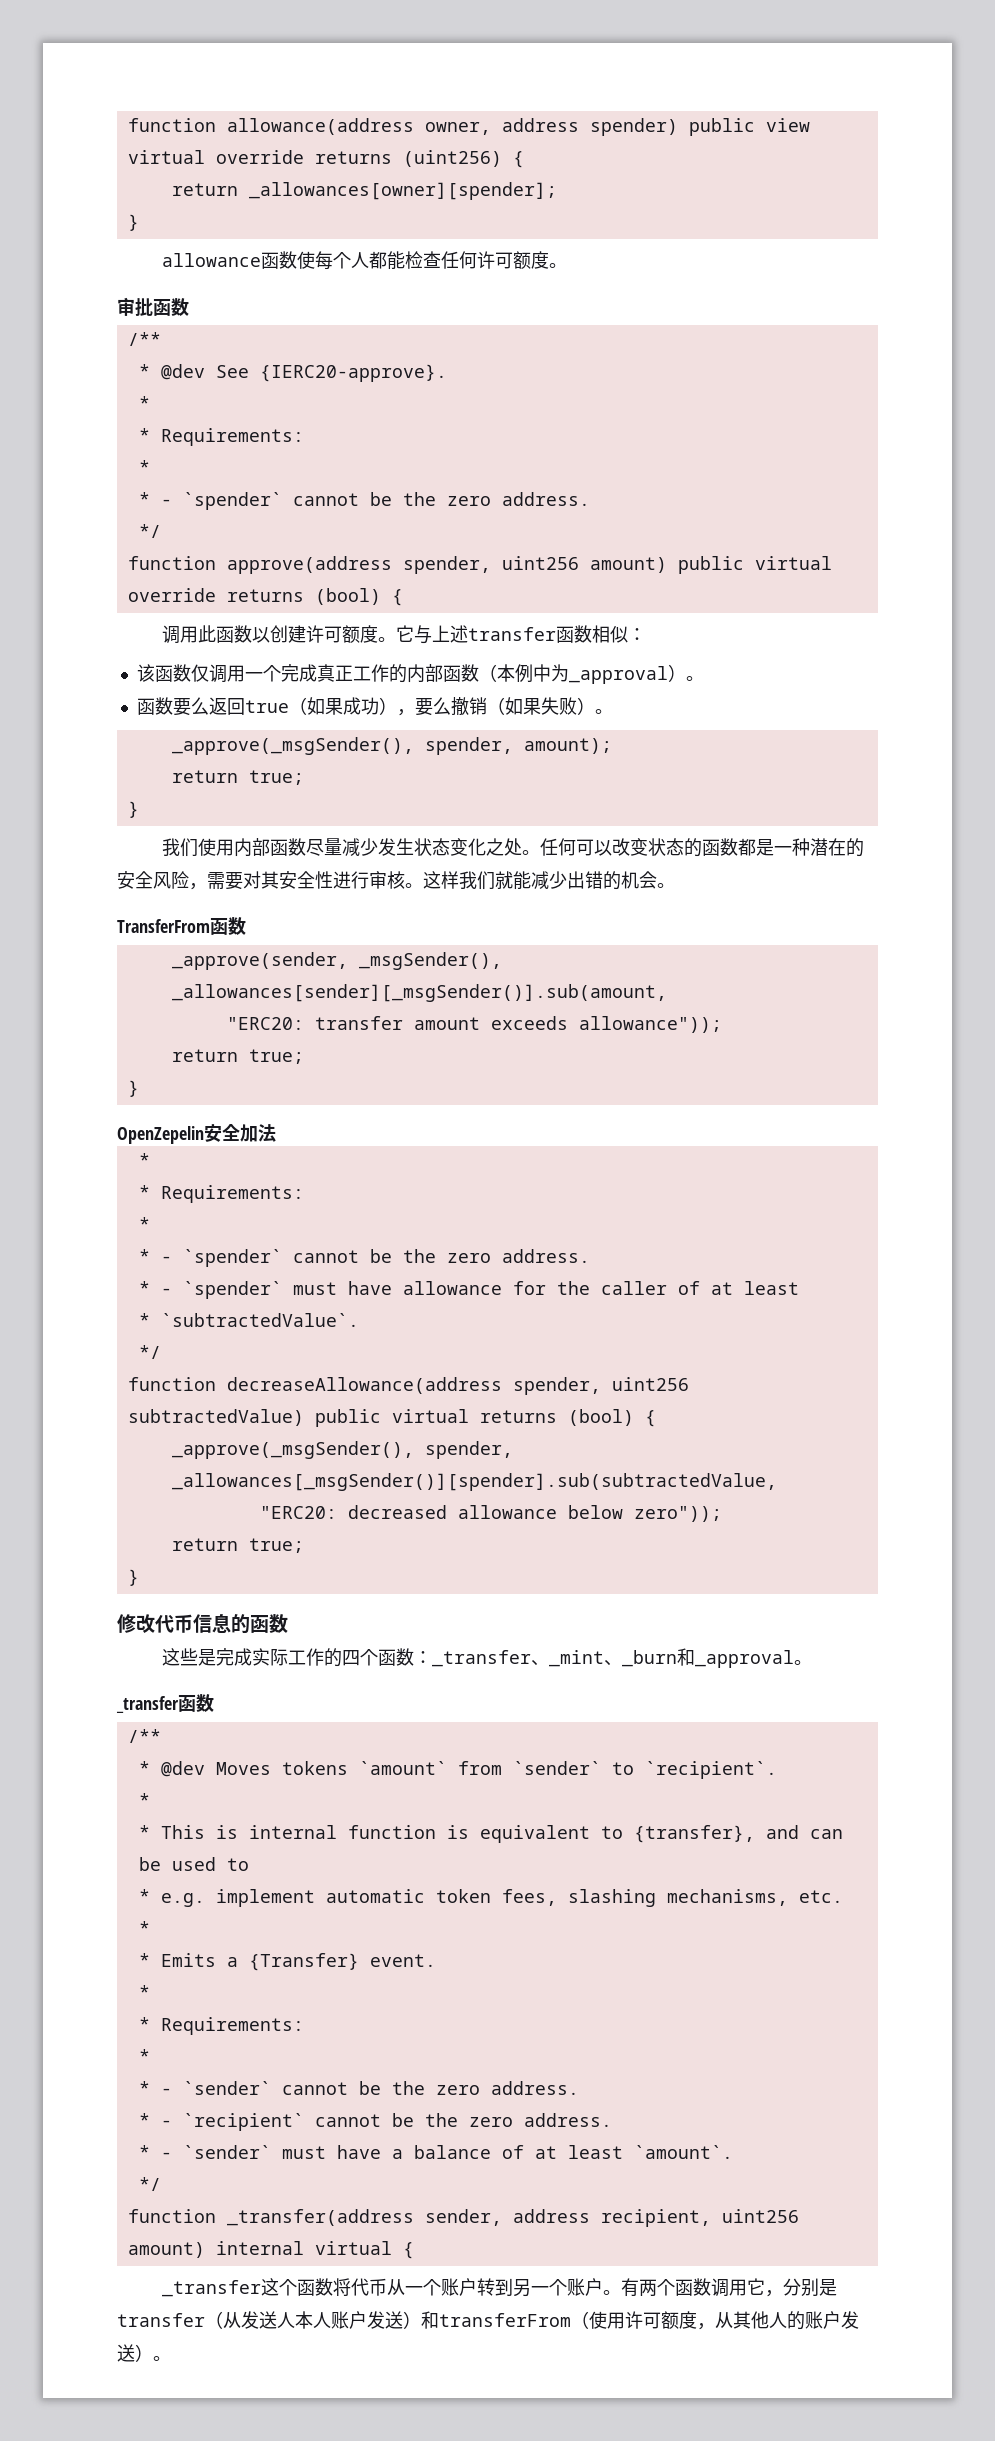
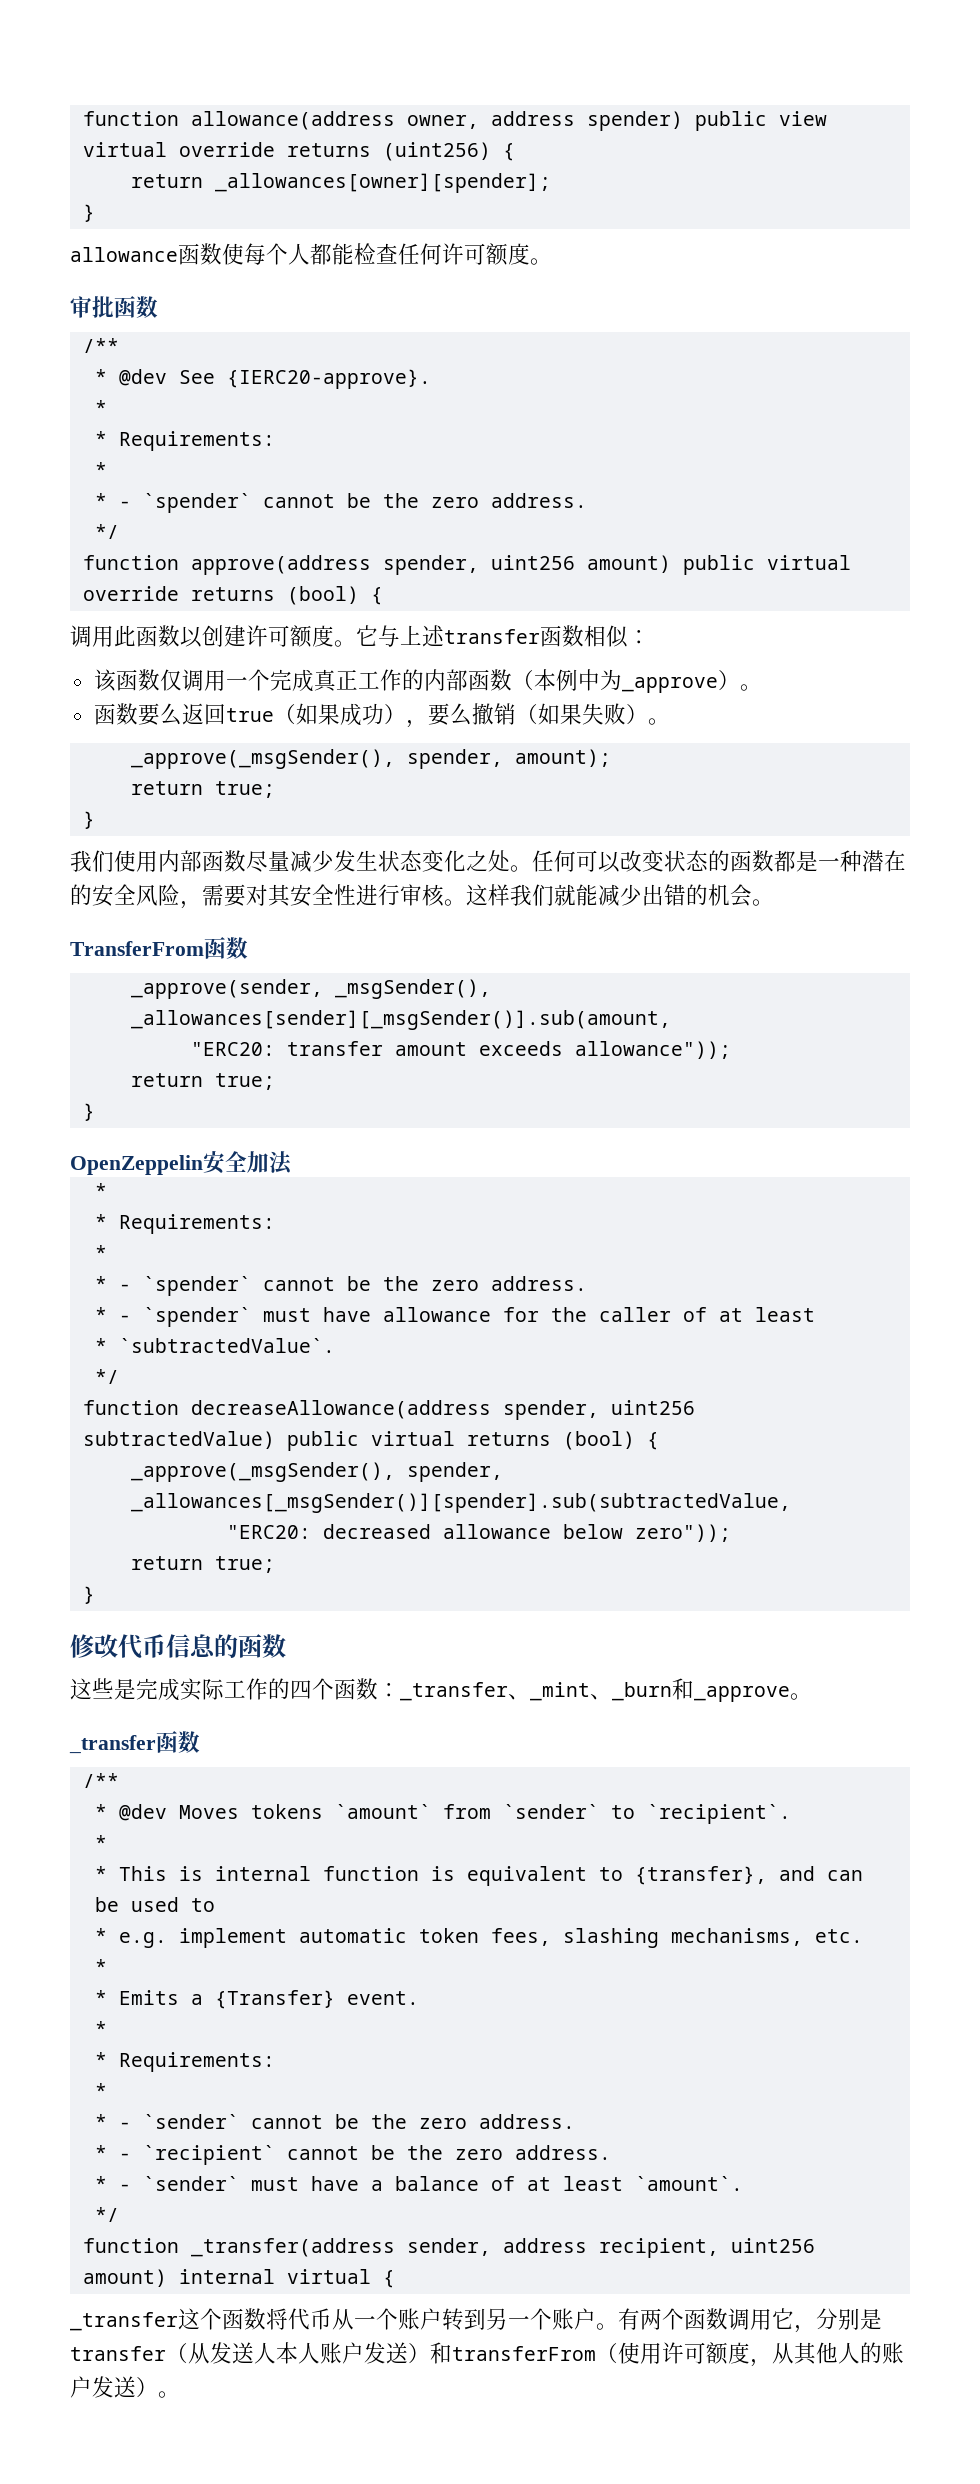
- 该函数仅调用一个完成真正工作的内部函数（本例中为_approval）。
+ 该函数仅调用一个完成真正工作的内部函数（本例中为_approve）。
- OpenZepelin安全加法
+ OpenZeppelin安全加法
- 这些是完成实际工作的四个函数：_transfer、_mint、_burn和_approval。
+ 这些是完成实际工作的四个函数：_transfer、_mint、_burn和_approve。

